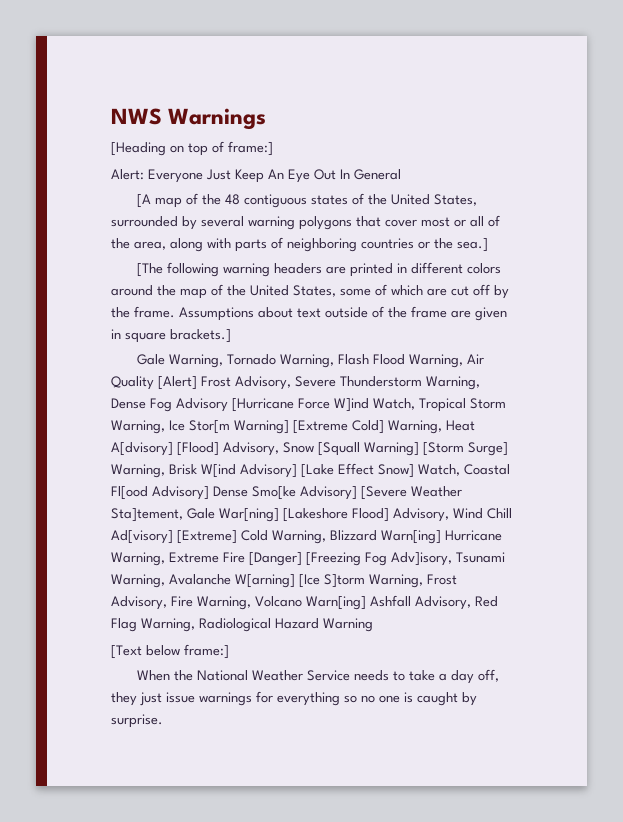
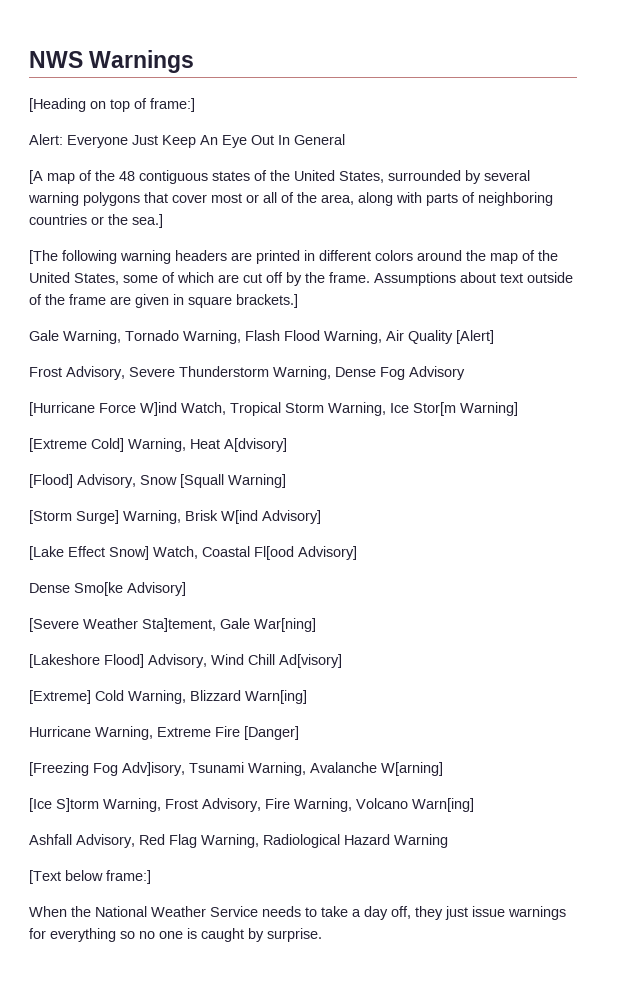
- Gale Warning, Tornado Warning, Flash Flood Warning, Air Quality [Alert] Frost Advisory, Severe Thunderstorm Warning, Dense Fog Advisory [Hurricane Force W]ind Watch, Tropical Storm Warning, Ice Stor[m Warning] [Extreme Cold] Warning, Heat A[dvisory] [Flood] Advisory, Snow [Squall Warning] [Storm Surge] Warning, Brisk W[ind Advisory] [Lake Effect Snow] Watch, Coastal Fl[ood Advisory] Dense Smo[ke Advisory] [Severe Weather Sta]tement, Gale War[ning] [Lakeshore Flood] Advisory, Wind Chill Ad[visory] [Extreme] Cold Warning, Blizzard Warn[ing] Hurricane Warning, Extreme Fire [Danger] [Freezing Fog Adv]isory, Tsunami Warning, Avalanche W[arning] [Ice S]torm Warning, Frost Advisory, Fire Warning, Volcano Warn[ing] Ashfall Advisory, Red Flag Warning, Radiological Hazard Warning
+ Gale Warning, Tornado Warning, Flash Flood Warning, Air Quality [Alert]
+ Frost Advisory, Severe Thunderstorm Warning, Dense Fog Advisory
+ [Hurricane Force W]ind Watch, Tropical Storm Warning, Ice Stor[m Warning]
+ [Extreme Cold] Warning, Heat A[dvisory]
+ [Flood] Advisory, Snow [Squall Warning]
+ [Storm Surge] Warning, Brisk W[ind Advisory]
+ [Lake Effect Snow] Watch, Coastal Fl[ood Advisory]
+ Dense Smo[ke Advisory]
+ [Severe Weather Sta]tement, Gale War[ning]
+ [Lakeshore Flood] Advisory, Wind Chill Ad[visory]
+ [Extreme] Cold Warning, Blizzard Warn[ing]
+ Hurricane Warning, Extreme Fire [Danger]
+ [Freezing Fog Adv]isory, Tsunami Warning, Avalanche W[arning]
+ [Ice S]torm Warning, Frost Advisory, Fire Warning, Volcano Warn[ing]
+ Ashfall Advisory, Red Flag Warning, Radiological Hazard Warning

